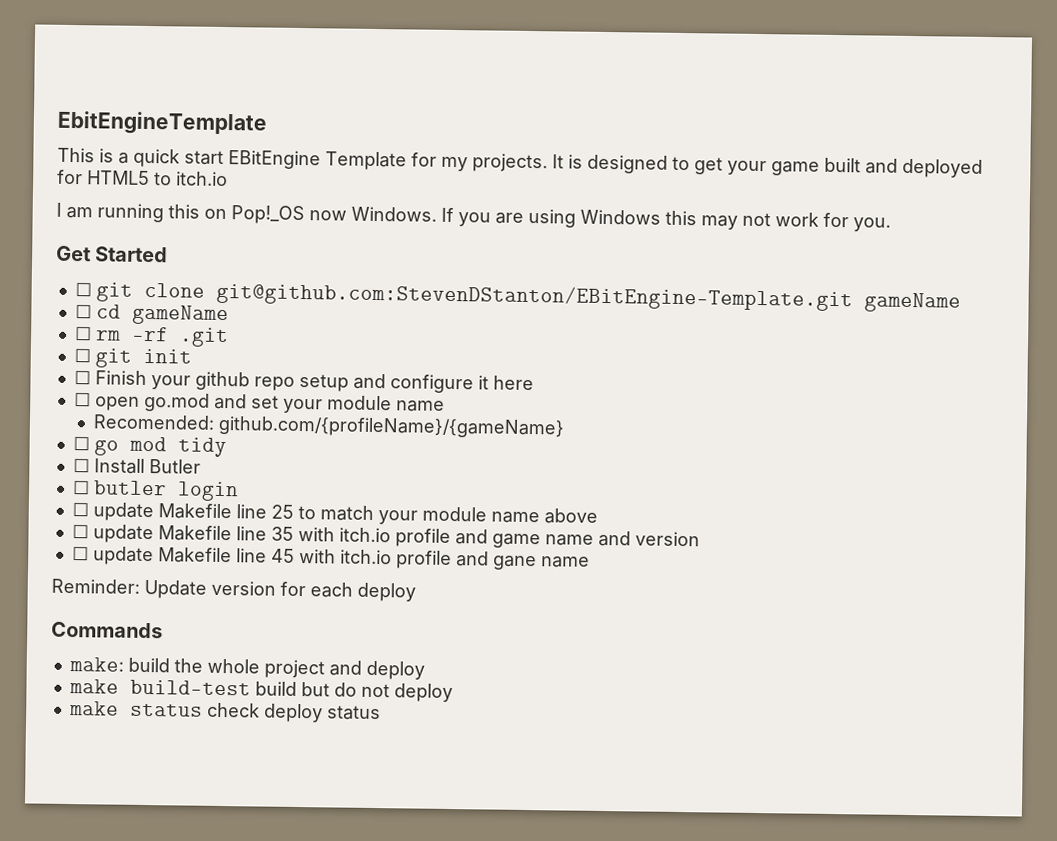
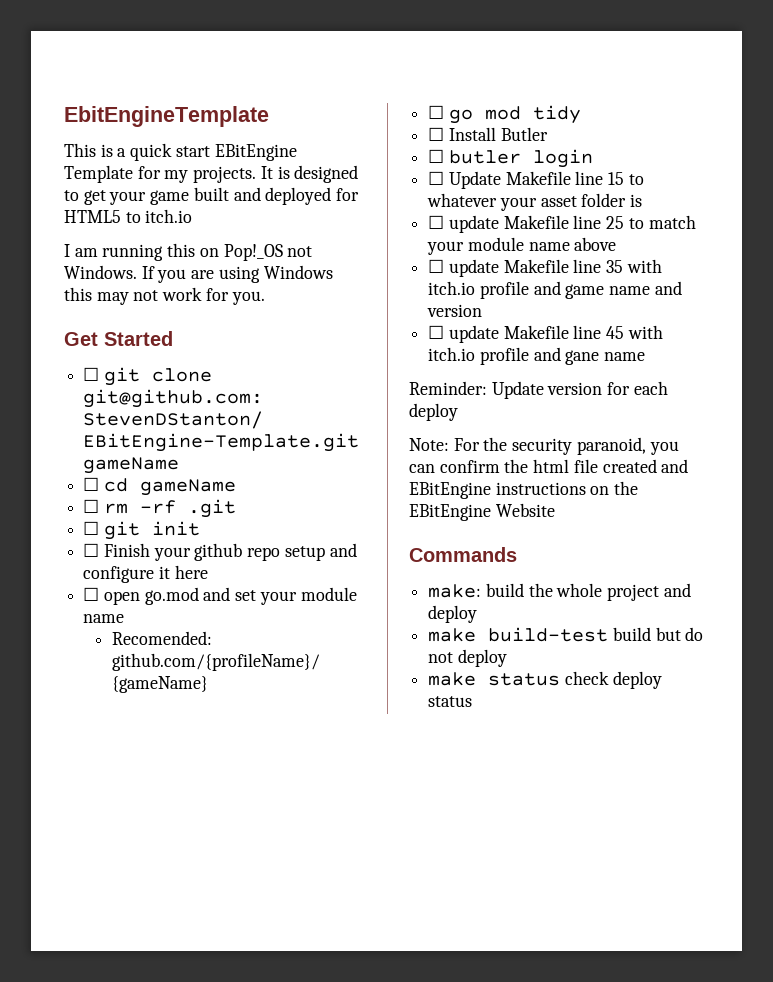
- I am running this on Pop!_OS now Windows.
+ I am running this on Pop!_OS not Windows.
+ ☐ Update Makefile line 15 to whatever your asset folder is
+ Note: For the security paranoid, you can confirm the html file created and EBitEngine instructions on the EBitEngine Website

